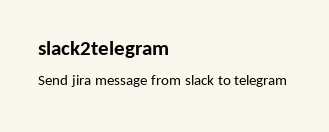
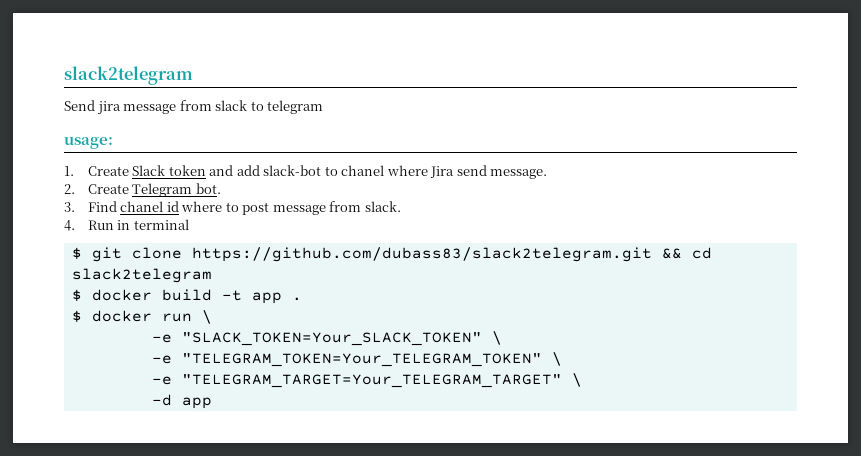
+ usage:
+ 1. Create Slack token and add slack-bot to chanel where Jira send message.
+ 2. Create Telegram bot.
+ 3. Find chanel id where to post message from slack.
+ 4. Run in terminal
+ $ git clone https://github.com/dubass83/slack2telegram.git && cd slack2telegram
+ $ docker build -t app .
+ $ docker run \
+ -e "SLACK_TOKEN=Your_SLACK_TOKEN" \
+ -e "TELEGRAM_TOKEN=Your_TELEGRAM_TOKEN" \
+ -e "TELEGRAM_TARGET=Your_TELEGRAM_TARGET" \
+ -d app

